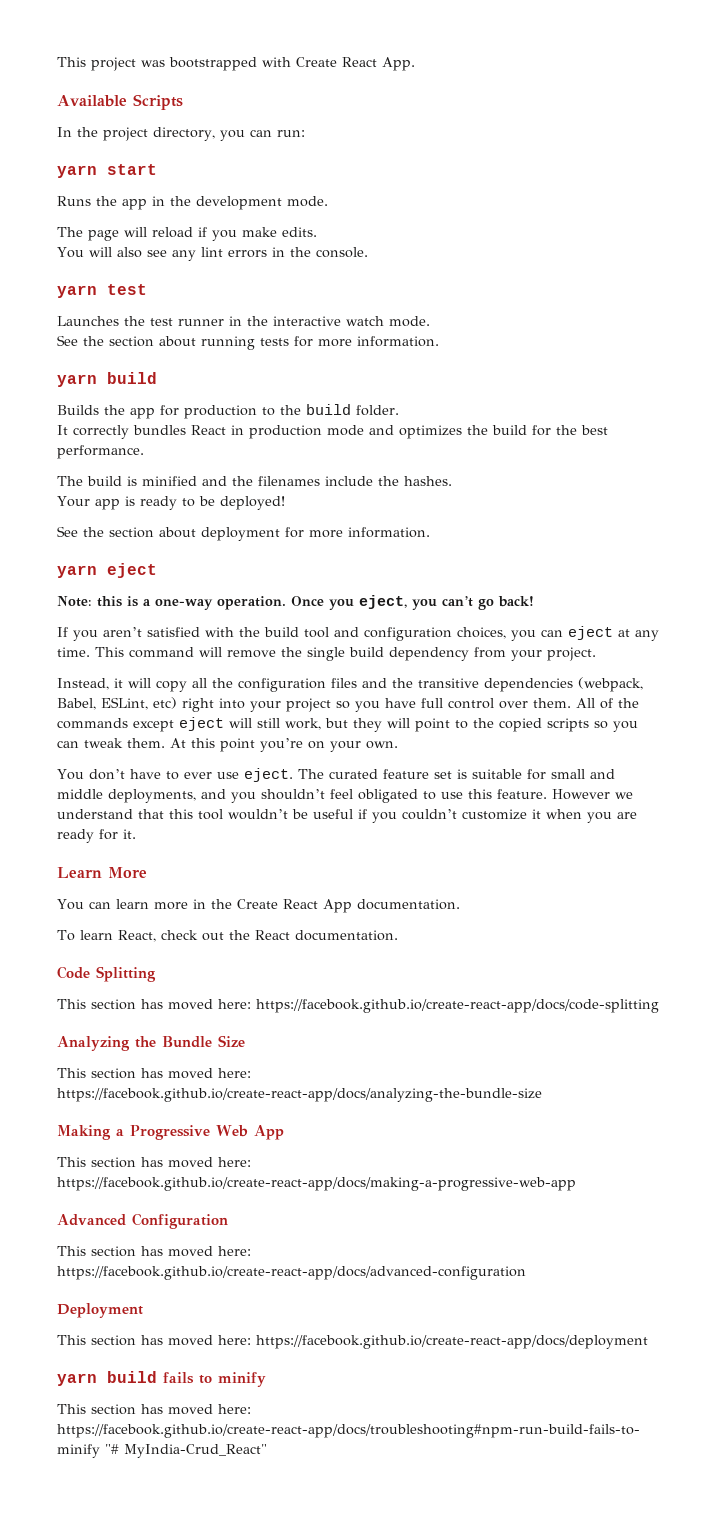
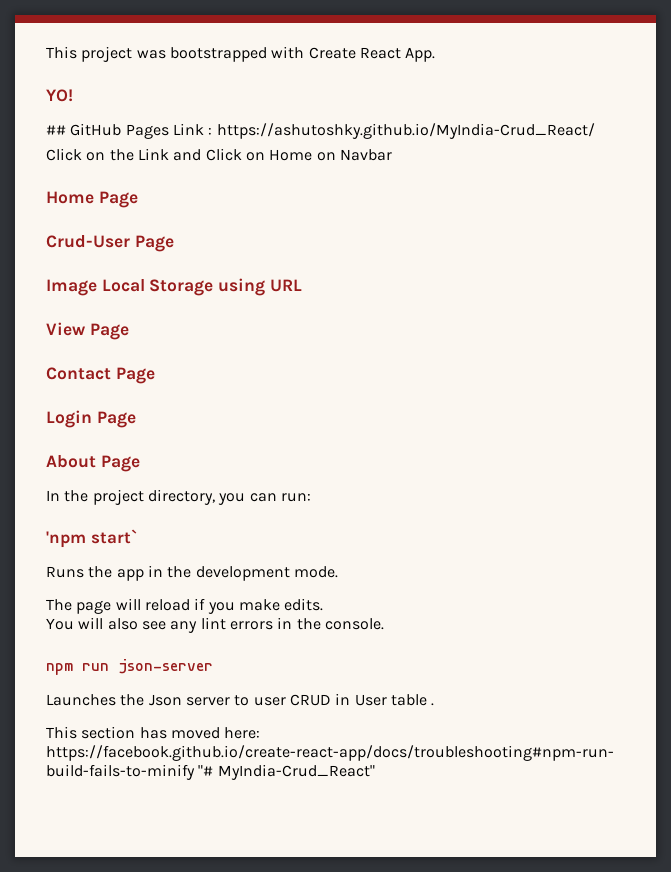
- Available Scripts
+ YO!
+ ## GitHub Pages Link : https://ashutoshky.github.io/MyIndia-Crud_React/
+ Click on the Link and Click on Home on Navbar
+ Home Page
+ Crud-User Page
+ Image Local Storage using URL
+ View Page
+ Contact Page
+ Login Page
+ About Page
- yarn start
+ 'npm start`
- yarn test
+ npm run json-server
- Launches the test runner in the interactive watch mode.
- See the section about running tests for more information.
- yarn build
- Builds the app for production to the build folder.
- It correctly bundles React in production mode and optimizes the build for the best performance.
- The build is minified and the filenames include the hashes.
- Your app is ready to be deployed!
- See the section about deployment for more information.
- yarn eject
- Note: this is a one-way operation. Once you eject, you can’t go back!
- If you aren’t satisfied with the build tool and configuration choices, you can eject at any time. This command will remove the single build dependency from your project.
- Instead, it will copy all the configuration files and the transitive dependencies (webpack, Babel, ESLint, etc) right into your project so you have full control over them. All of the commands except eject will still work, but they will point to the copied scripts so you can tweak them. At this point you’re on your own.
- You don’t have to ever use eject. The curated feature set is suitable for small and middle deployments, and you shouldn’t feel obligated to use this feature. However we understand that this tool wouldn’t be useful if you couldn’t customize it when you are ready for it.
- Learn More
- You can learn more in the Create React App documentation.
- To learn React, check out the React documentation.
- Code Splitting
- This section has moved here: https://facebook.github.io/create-react-app/docs/code-splitting
- Analyzing the Bundle Size
- This section has moved here: https://facebook.github.io/create-react-app/docs/analyzing-the-bundle-size
- Making a Progressive Web App
- This section has moved here: https://facebook.github.io/create-react-app/docs/making-a-progressive-web-app
- Advanced Configuration
- This section has moved here: https://facebook.github.io/create-react-app/docs/advanced-configuration
- Deployment
- This section has moved here: https://facebook.github.io/create-react-app/docs/deployment
- yarn build fails to minify
+ Launches the Json server to user CRUD in User table .

